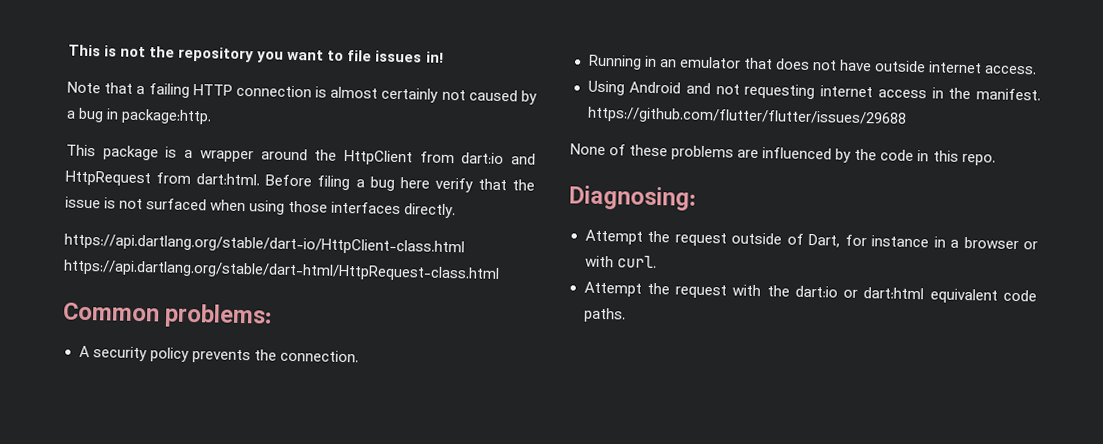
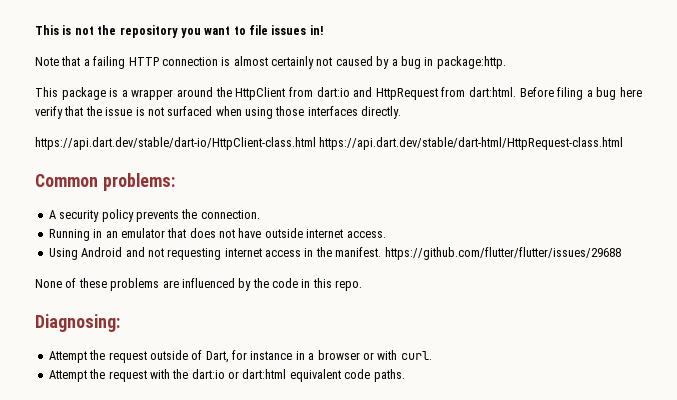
- https://api.dartlang.org/stable/dart-io/HttpClient-class.html https://api.dartlang.org/stable/dart-html/HttpRequest-class.html
+ https://api.dart.dev/stable/dart-io/HttpClient-class.html https://api.dart.dev/stable/dart-html/HttpRequest-class.html

